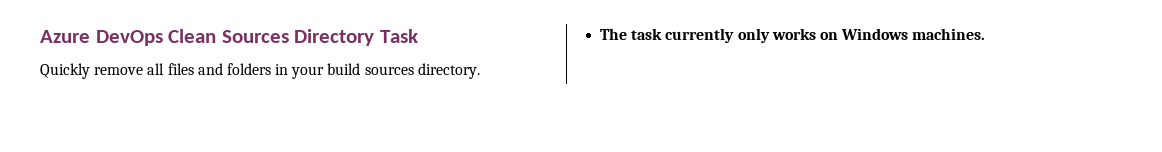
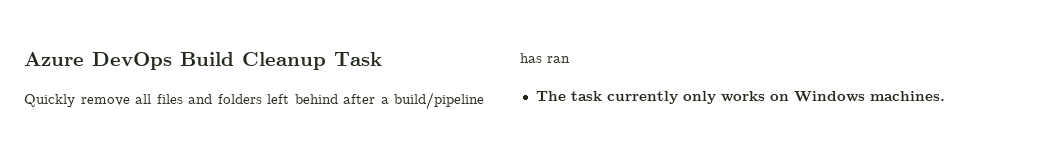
- Azure DevOps Clean Sources Directory Task
+ Azure DevOps Build Cleanup Task
- Quickly remove all files and folders in your build sources directory.
+ Quickly remove all files and folders left behind after a build/pipeline has ran

